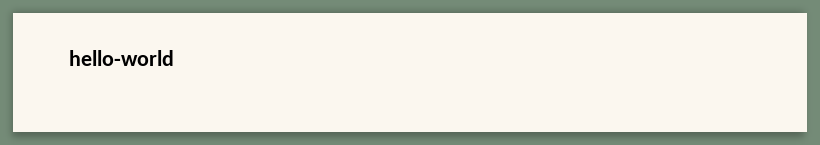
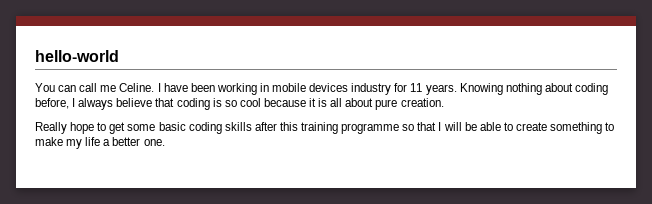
+ You can call me Celine. I have been working in mobile devices industry for 11 years. Knowing nothing about coding before, I always believe that coding is so cool because it is all about pure creation.
+ Really hope to get some basic coding skills after this training programme so that I will be able to create something to make my life a better one.

